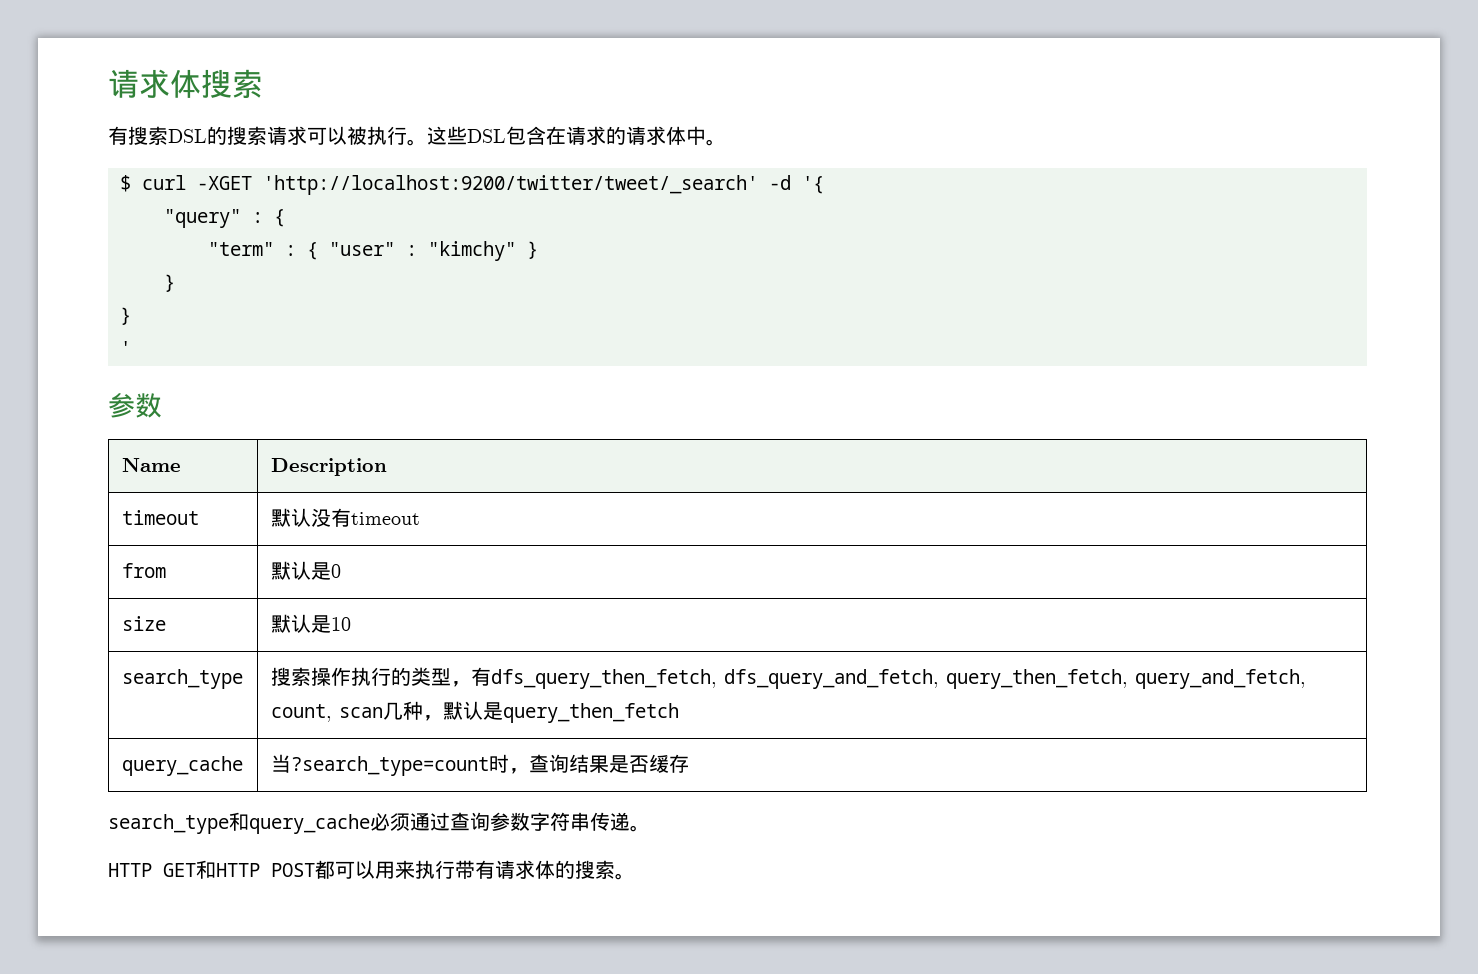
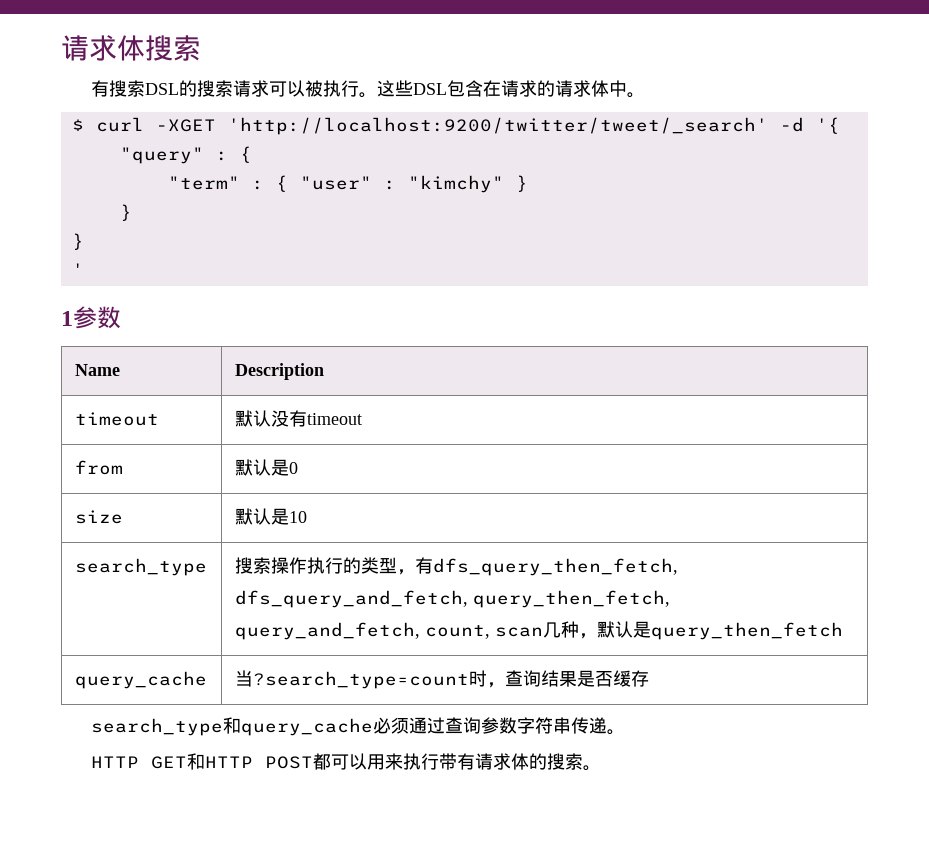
  '
- 参数
+ 1参数

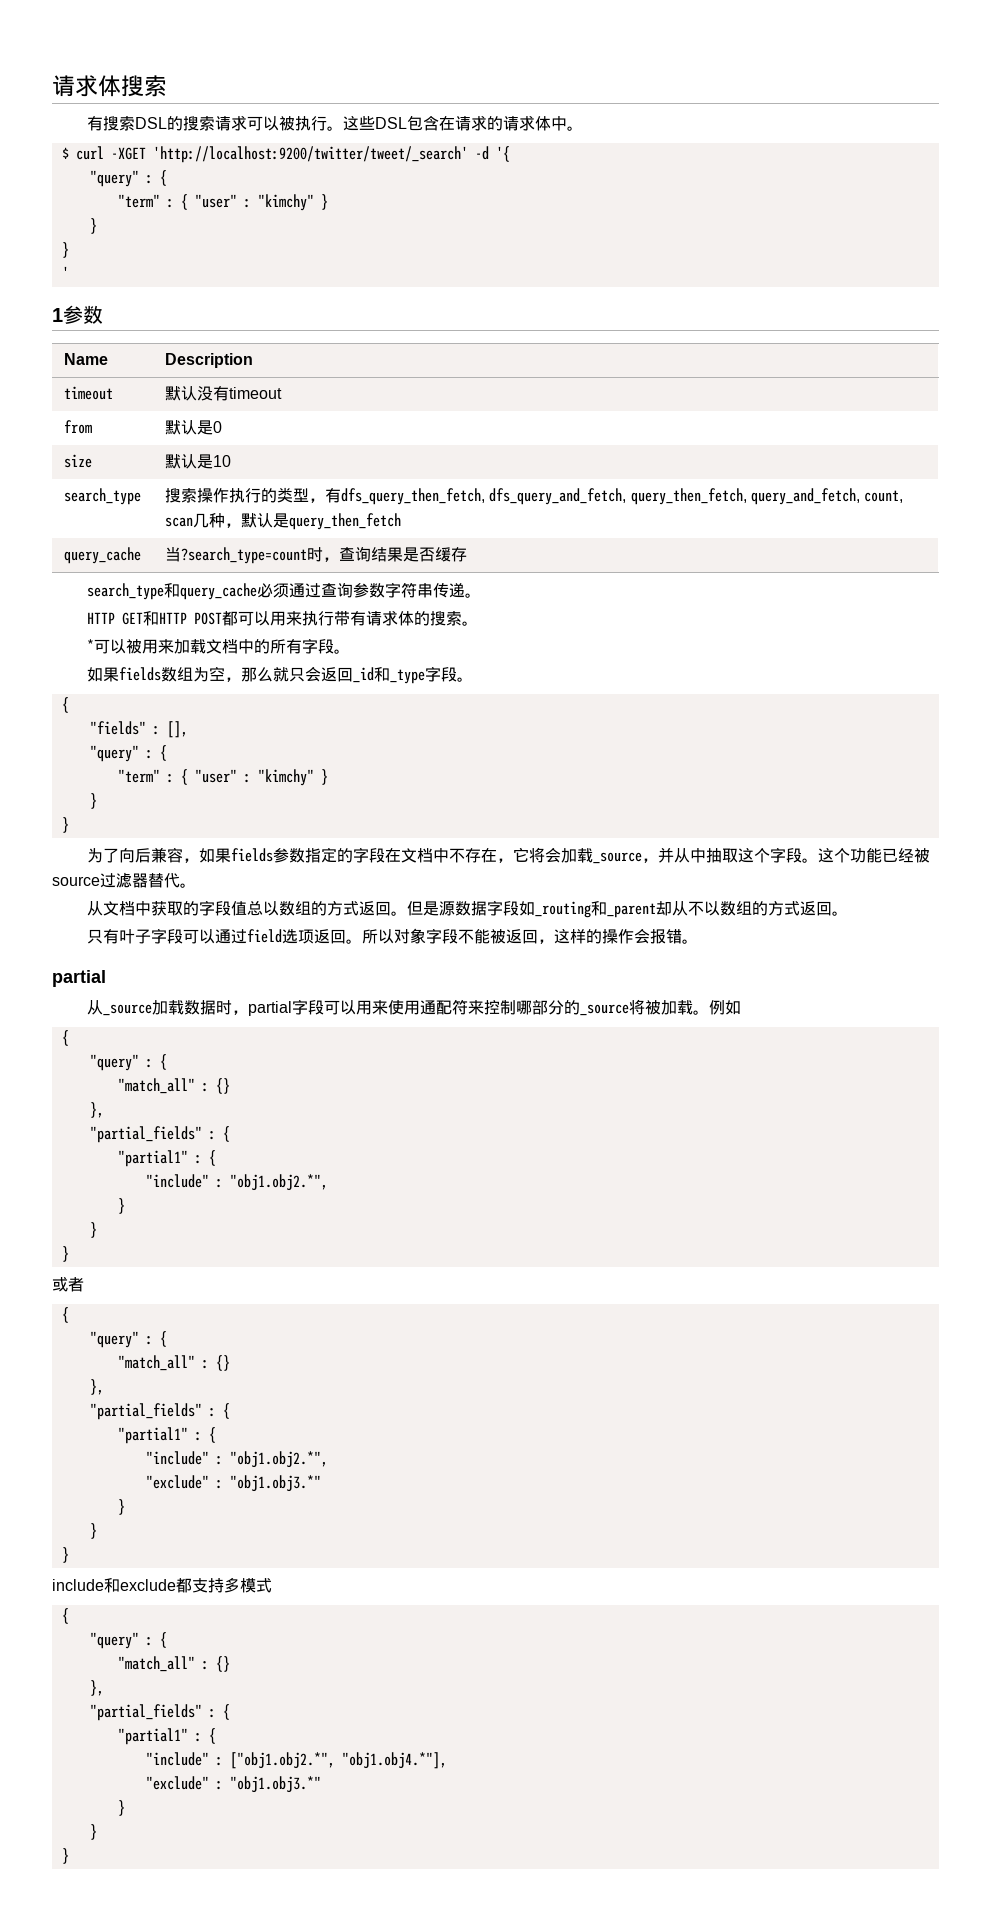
+ *可以被用来加载文档中的所有字段。
+ 如果fields数组为空，那么就只会返回_id和_type字段。
+ {
+ "fields" : [],
+ "query" : {
+ "term" : { "user" : "kimchy" }
+ }
+ }
+ 为了向后兼容，如果fields参数指定的字段在文档中不存在，它将会加载_source，并从中抽取这个字段。这个功能已经被source过滤器替代。
+ 从文档中获取的字段值总以数组的方式返回。但是源数据字段如_routing和_parent却从不以数组的方式返回。
+ 只有叶子字段可以通过field选项返回。所以对象字段不能被返回，这样的操作会报错。
+ partial
+ 从_source加载数据时，partial字段可以用来使用通配符来控制哪部分的_source将被加载。例如
+ {
+ "query" : {
+ "match_all" : {}
+ },
+ "partial_fields" : {
+ "partial1" : {
+ "include" : "obj1.obj2.*",
+ }
+ }
+ }
+ 或者
+ {
+ "query" : {
+ "match_all" : {}
+ },
+ "partial_fields" : {
+ "partial1" : {
+ "include" : "obj1.obj2.*",
+ "exclude" : "obj1.obj3.*"
+ }
+ }
+ }
+ include和exclude都支持多模式
+ {
+ "query" : {
+ "match_all" : {}
+ },
+ "partial_fields" : {
+ "partial1" : {
+ "include" : ["obj1.obj2.*", "obj1.obj4.*"],
+ "exclude" : "obj1.obj3.*"
+ }
+ }
+ }

